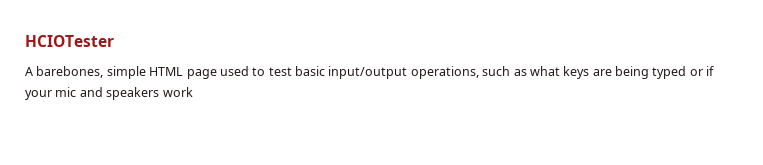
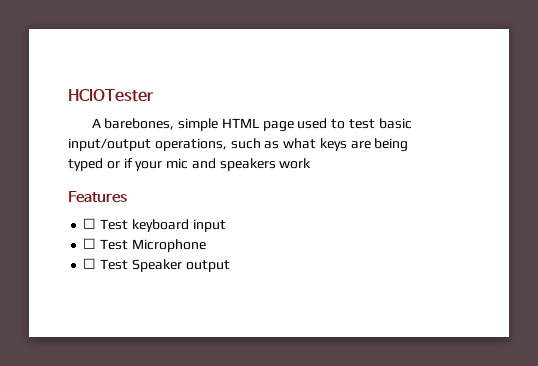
+ Features
+ ☐ Test keyboard input
+ ☐ Test Microphone
+ ☐ Test Speaker output

